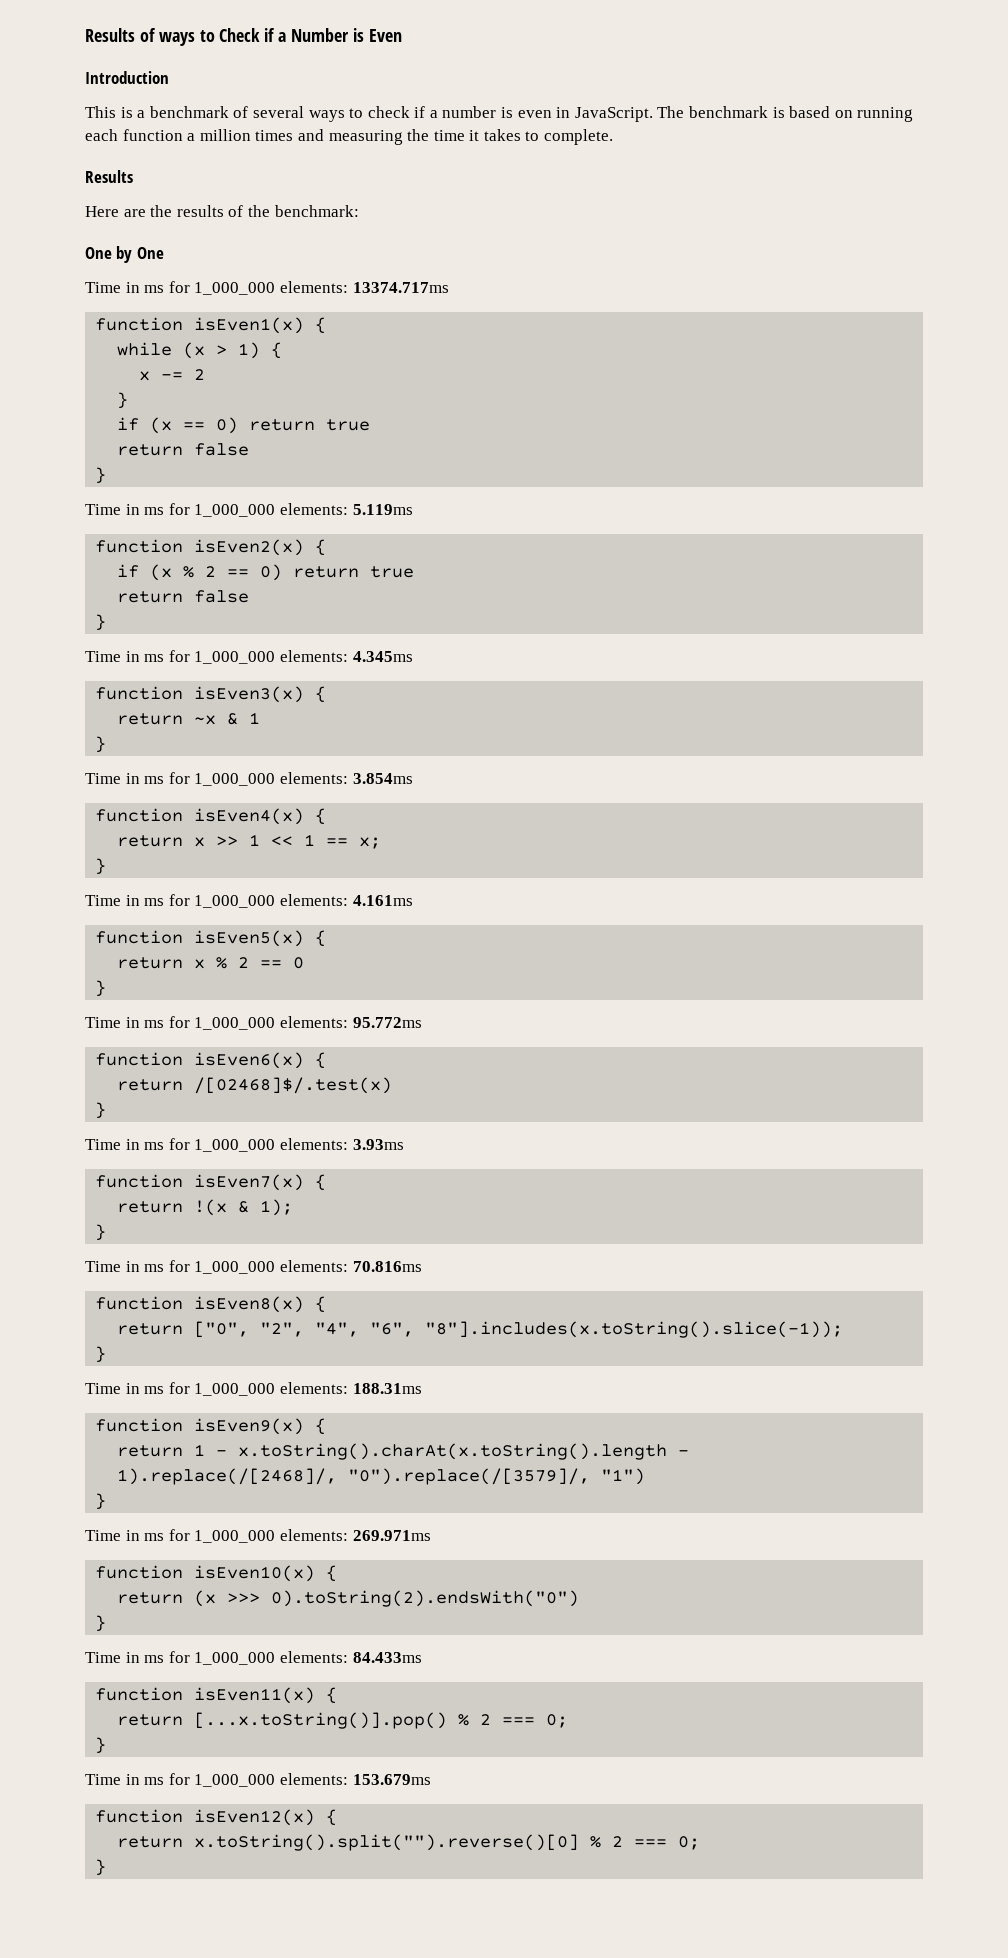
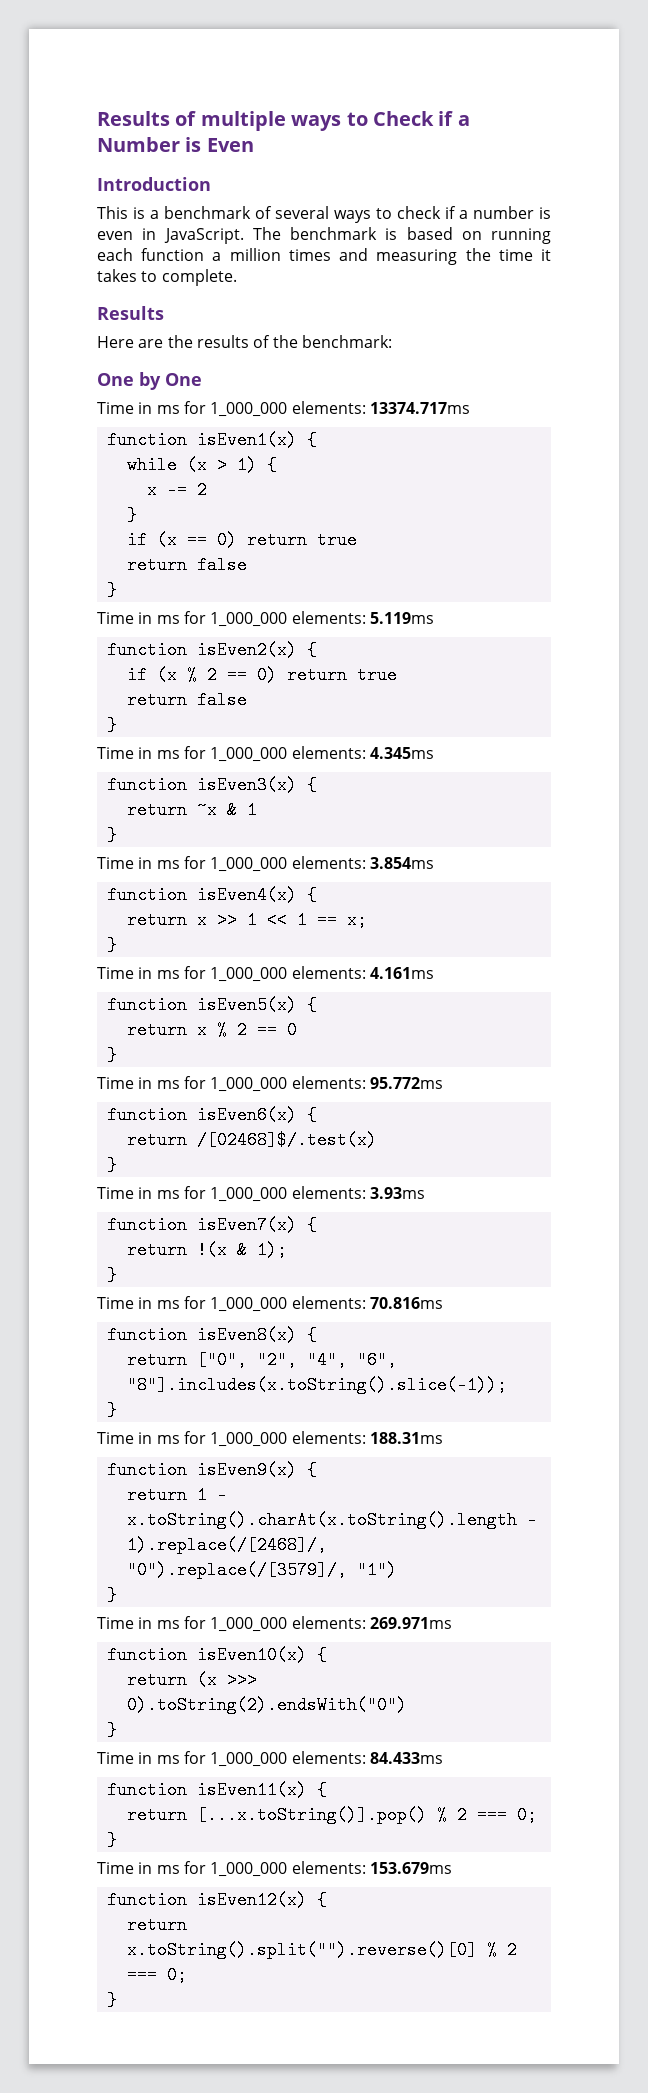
- Results of ways to Check if a Number is Even
+ Results of multiple ways to Check if a Number is Even

